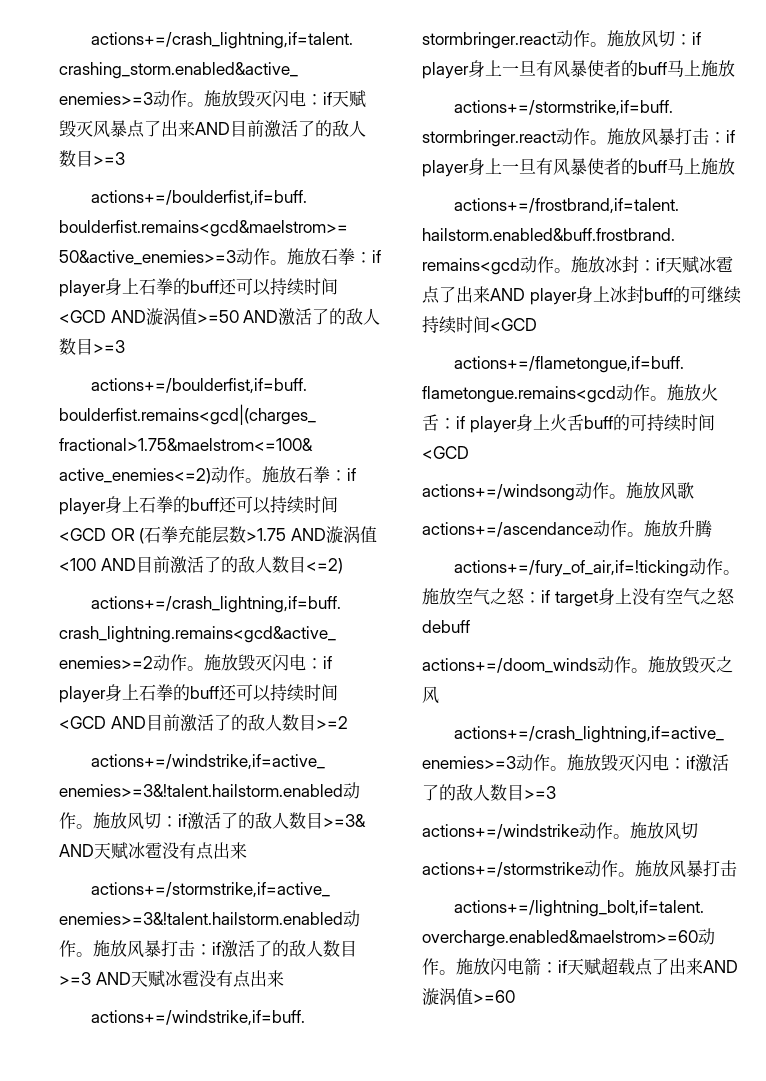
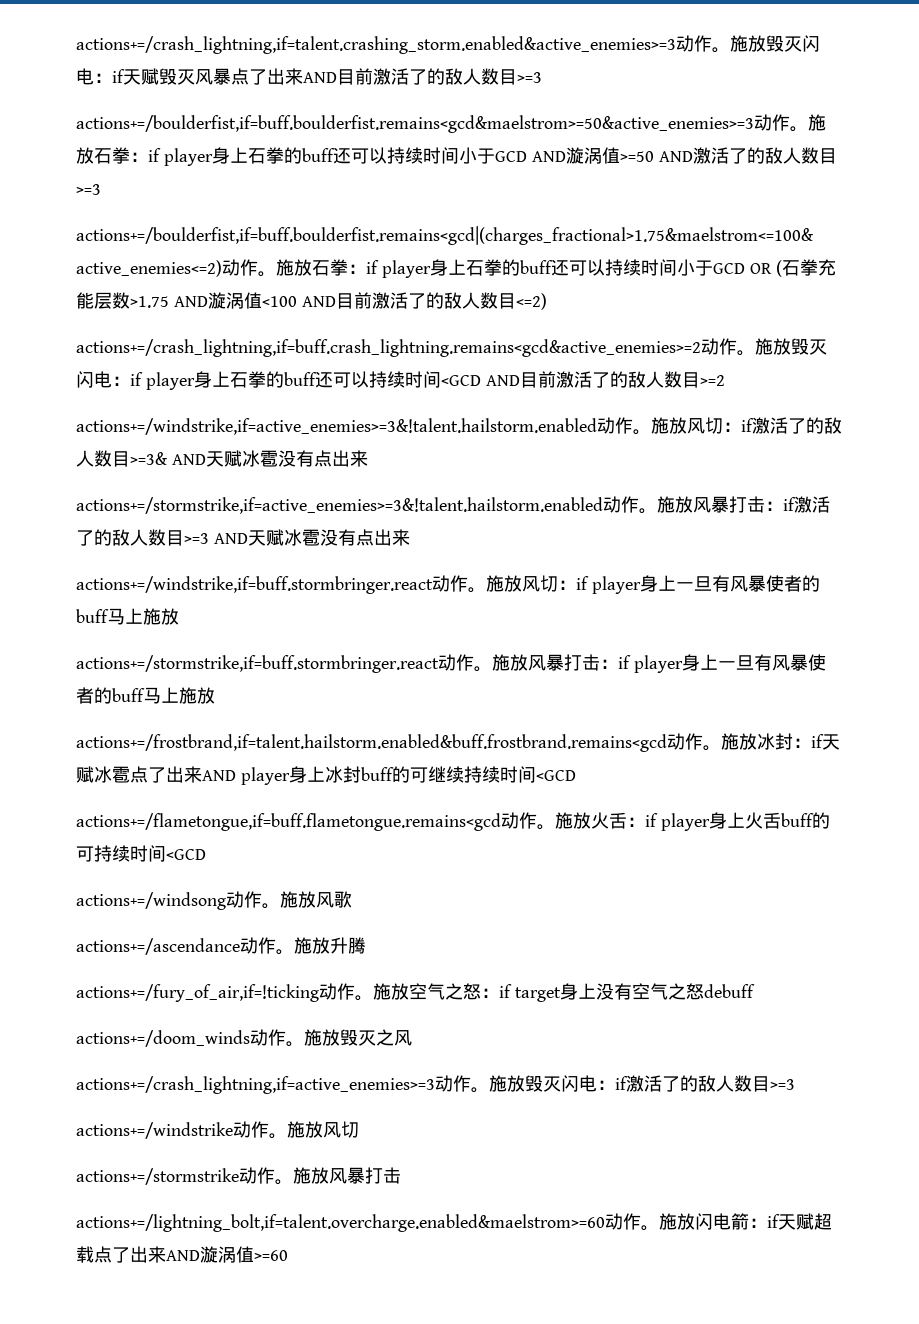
- 施放石拳：if player身上石拳的buff还可以持续时间<GCD AND漩涡值>=50 AND激活了的敌人数目>=3
+ 施放石拳：if player身上石拳的buff还可以持续时间小于GCD AND漩涡值>=50 AND激活了的敌人数目>=3
- 施放石拳：if player身上石拳的buff还可以持续时间<GCD OR (石拳充能层数>1.75 AND漩涡值<100 AND目前激活了的敌人数目<=2)
+ 施放石拳：if player身上石拳的buff还可以持续时间小于GCD OR (石拳充能层数>1.75 AND漩涡值<100 AND目前激活了的敌人数目<=2)

